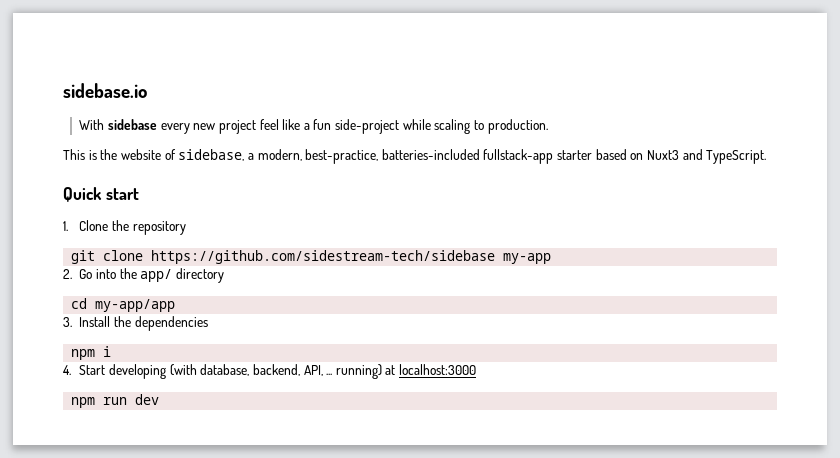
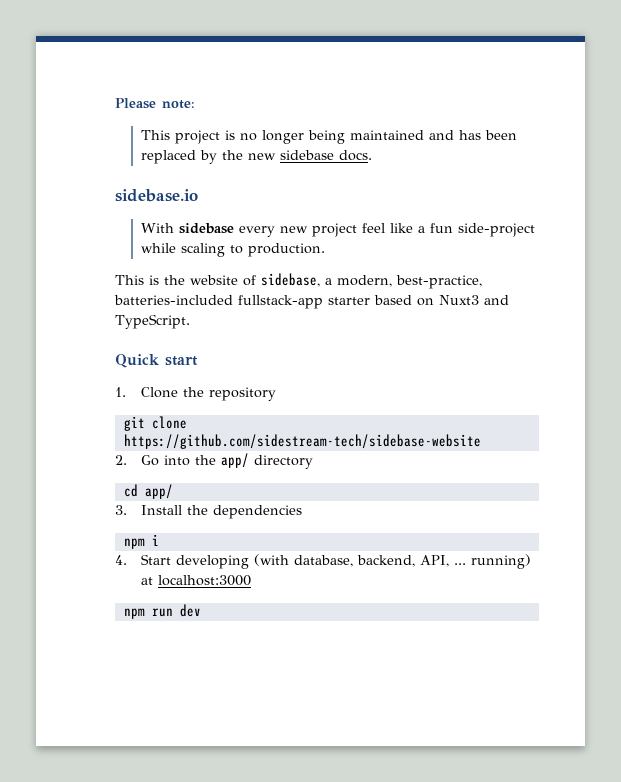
+ Please note:
+ This project is no longer being maintained and has been replaced by the new sidebase docs.
- git clone https://github.com/sidestream-tech/sidebase my-app
+ git clone https://github.com/sidestream-tech/sidebase-website
- cd my-app/app
+ cd app/

